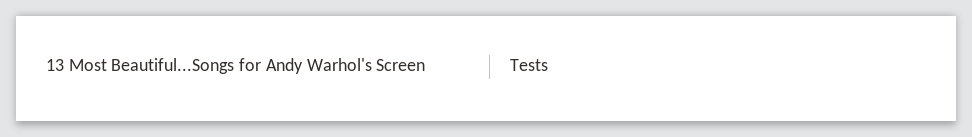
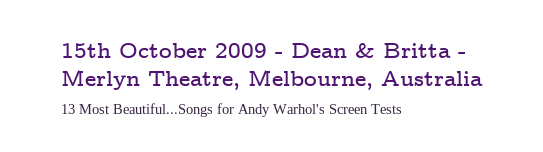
+ 15th October 2009 - Dean & Britta - Merlyn Theatre, Melbourne, Australia

